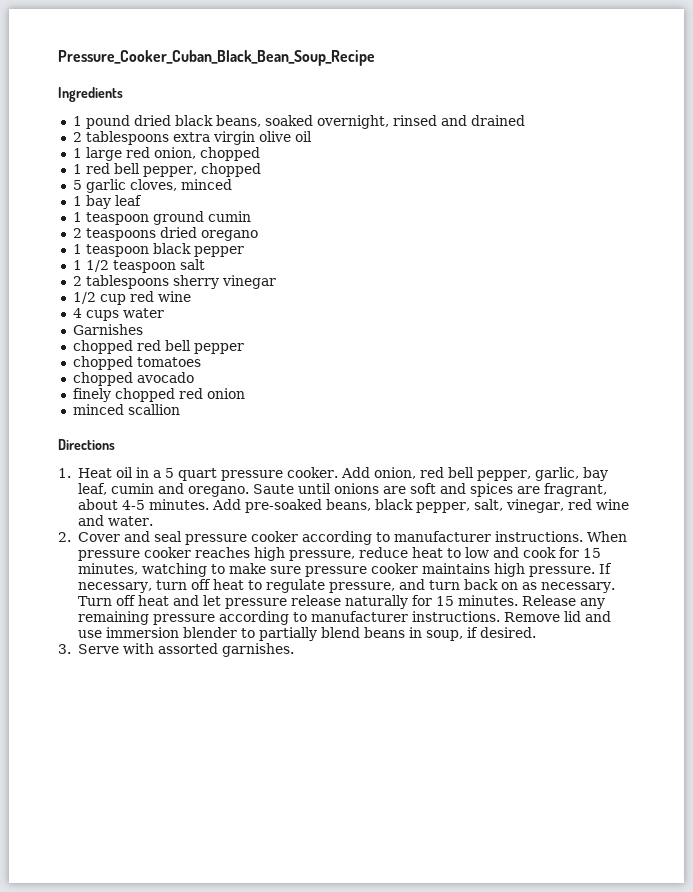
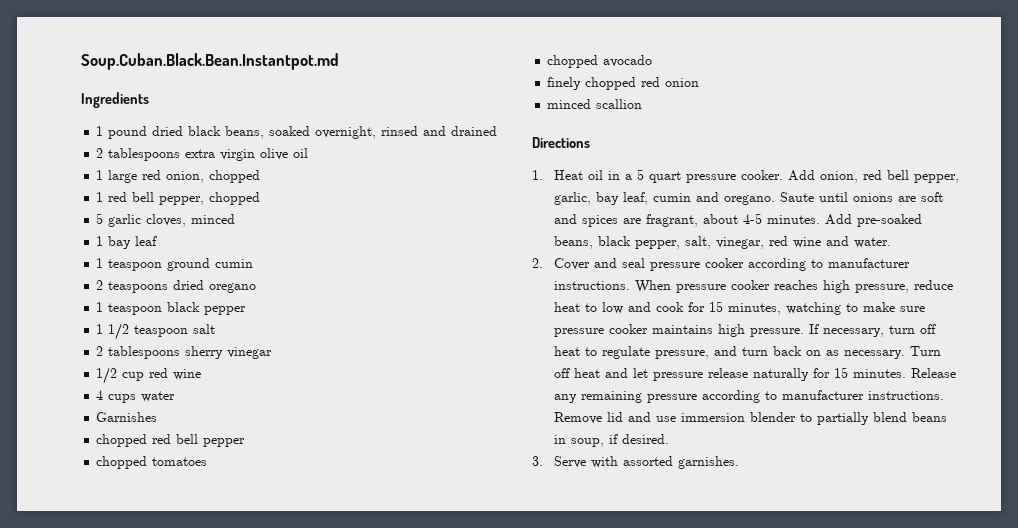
- Pressure_Cooker_Cuban_Black_Bean_Soup_Recipe
+ Soup.Cuban.Black.Bean.Instantpot.md

